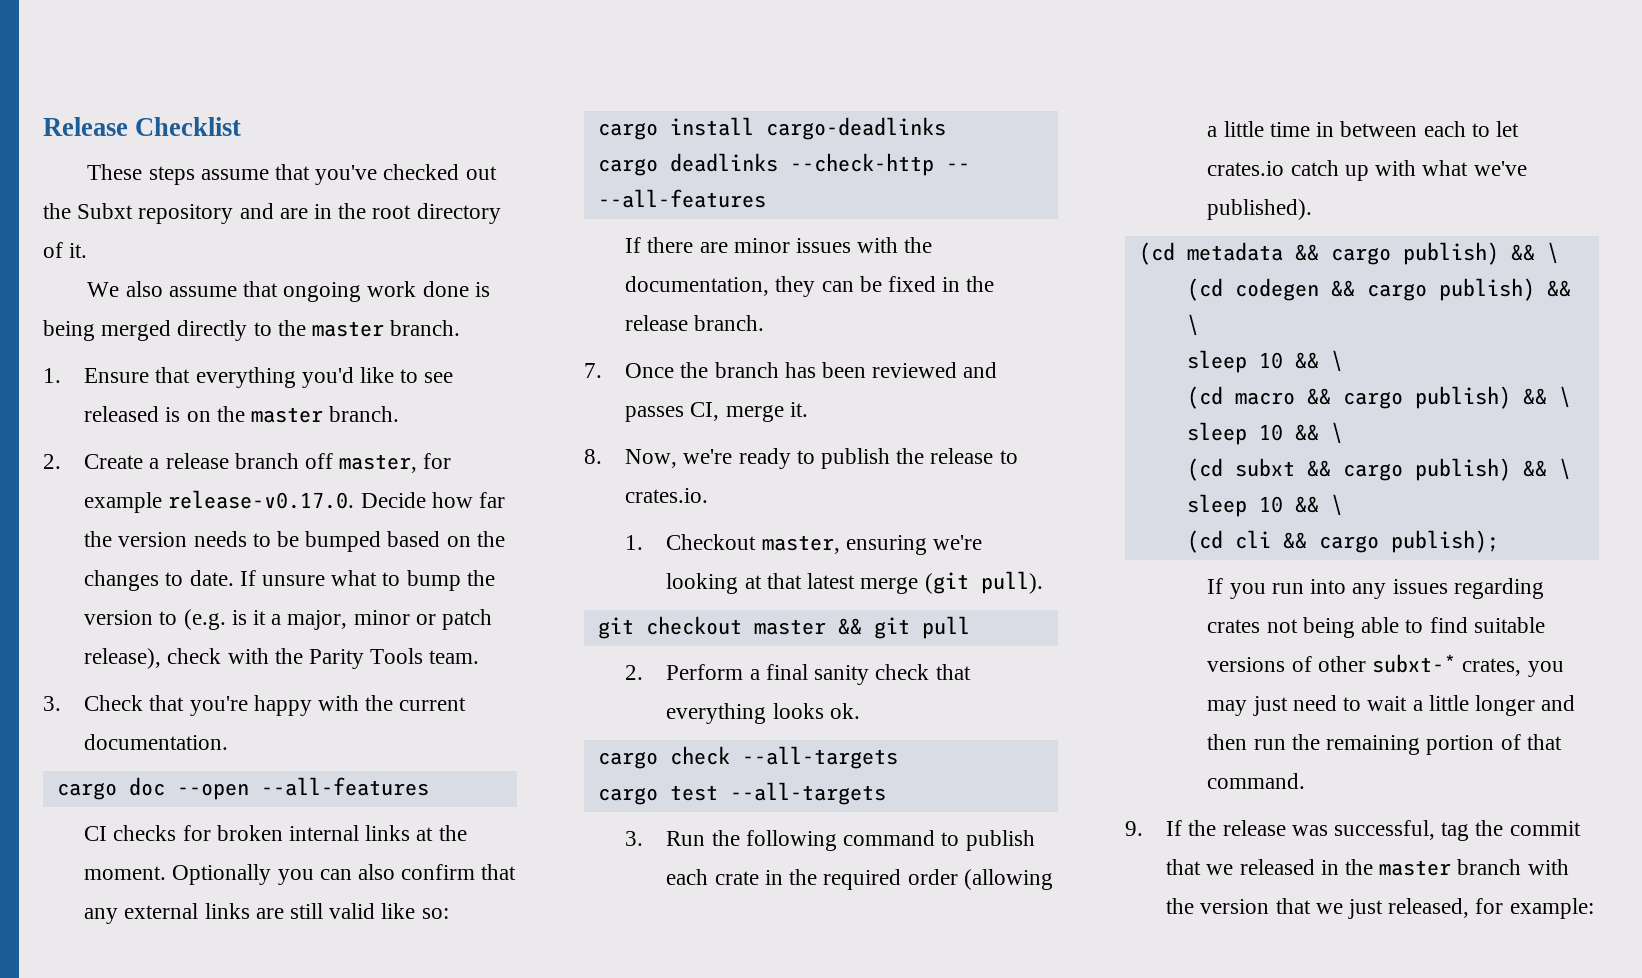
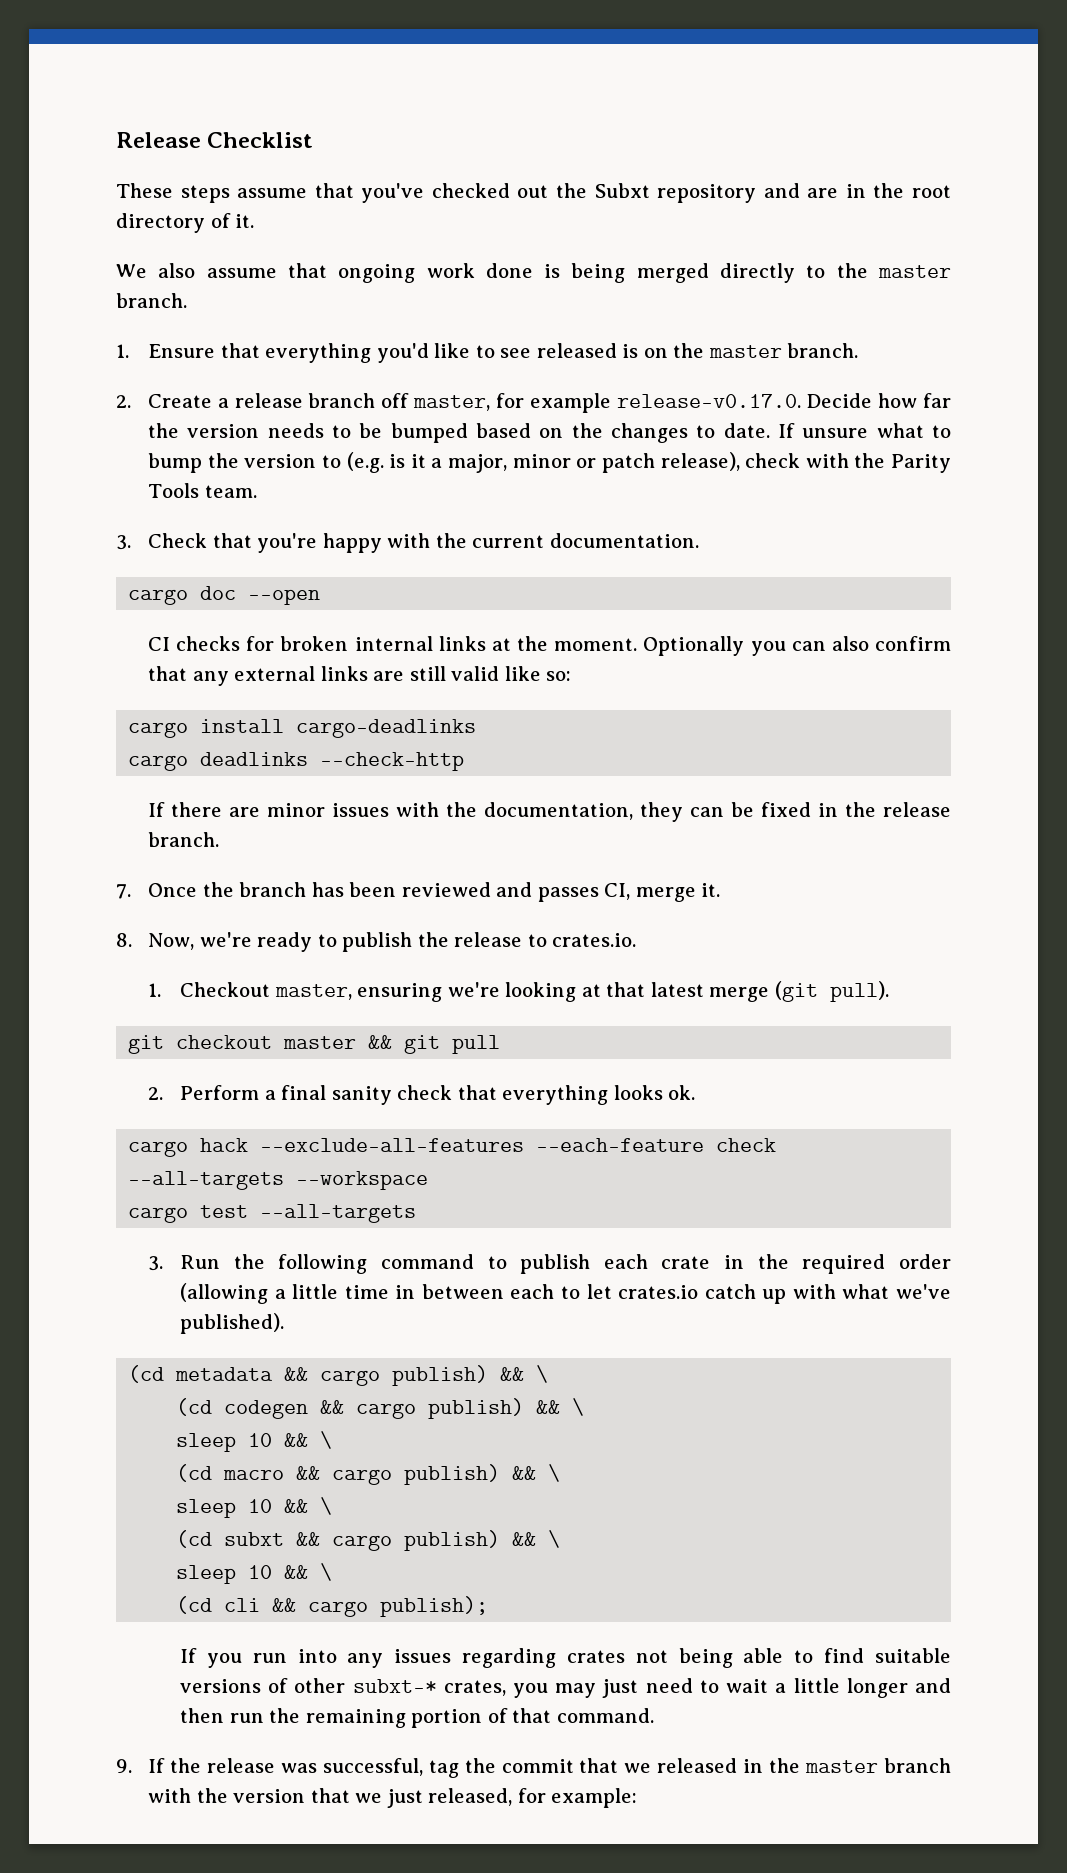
- cargo doc --open --all-features
+ cargo doc --open
- cargo deadlinks --check-http -- --all-features
+ cargo deadlinks --check-http
- cargo check --all-targets
+ cargo hack --exclude-all-features --each-feature check --all-targets --workspace

